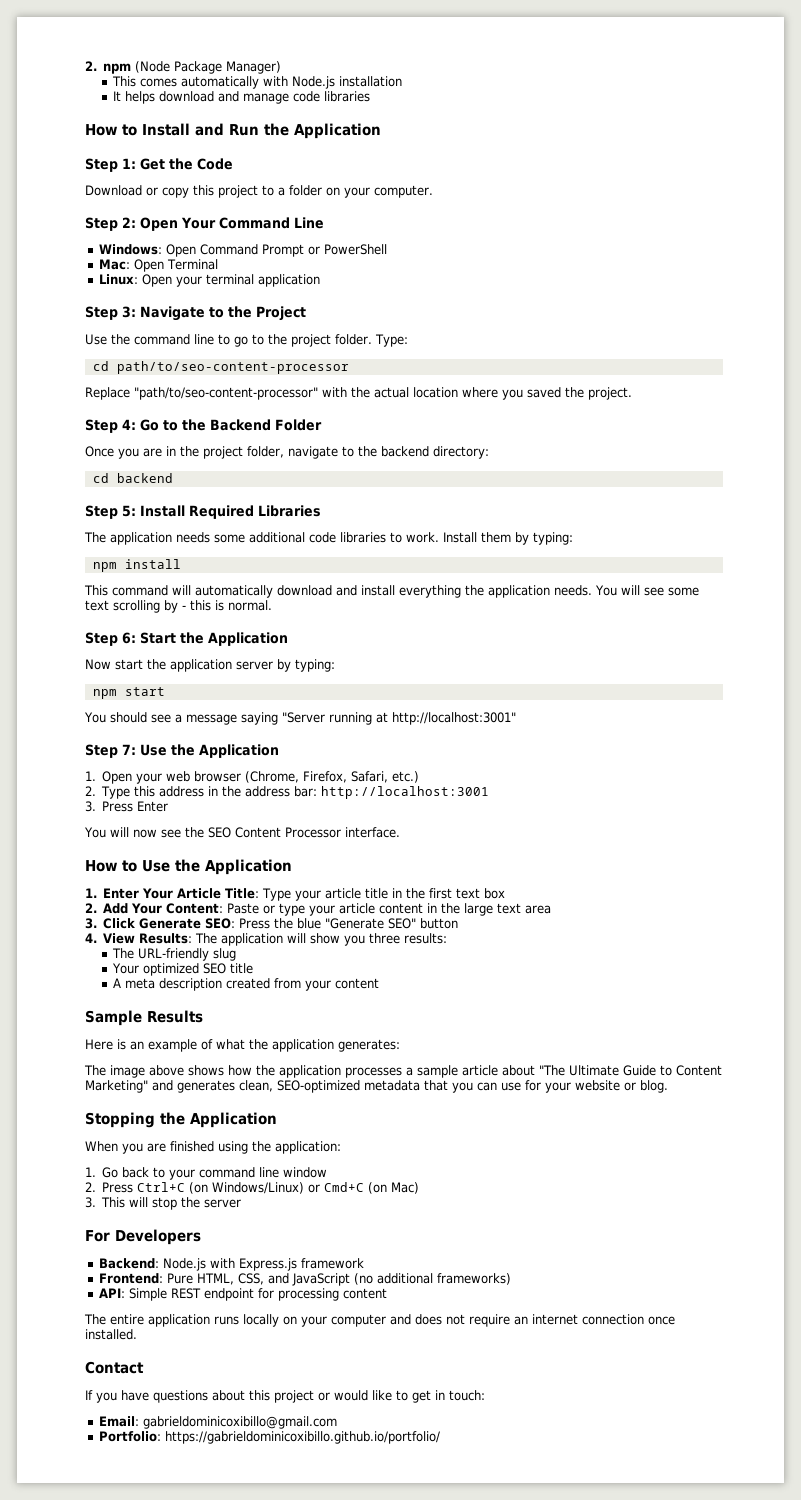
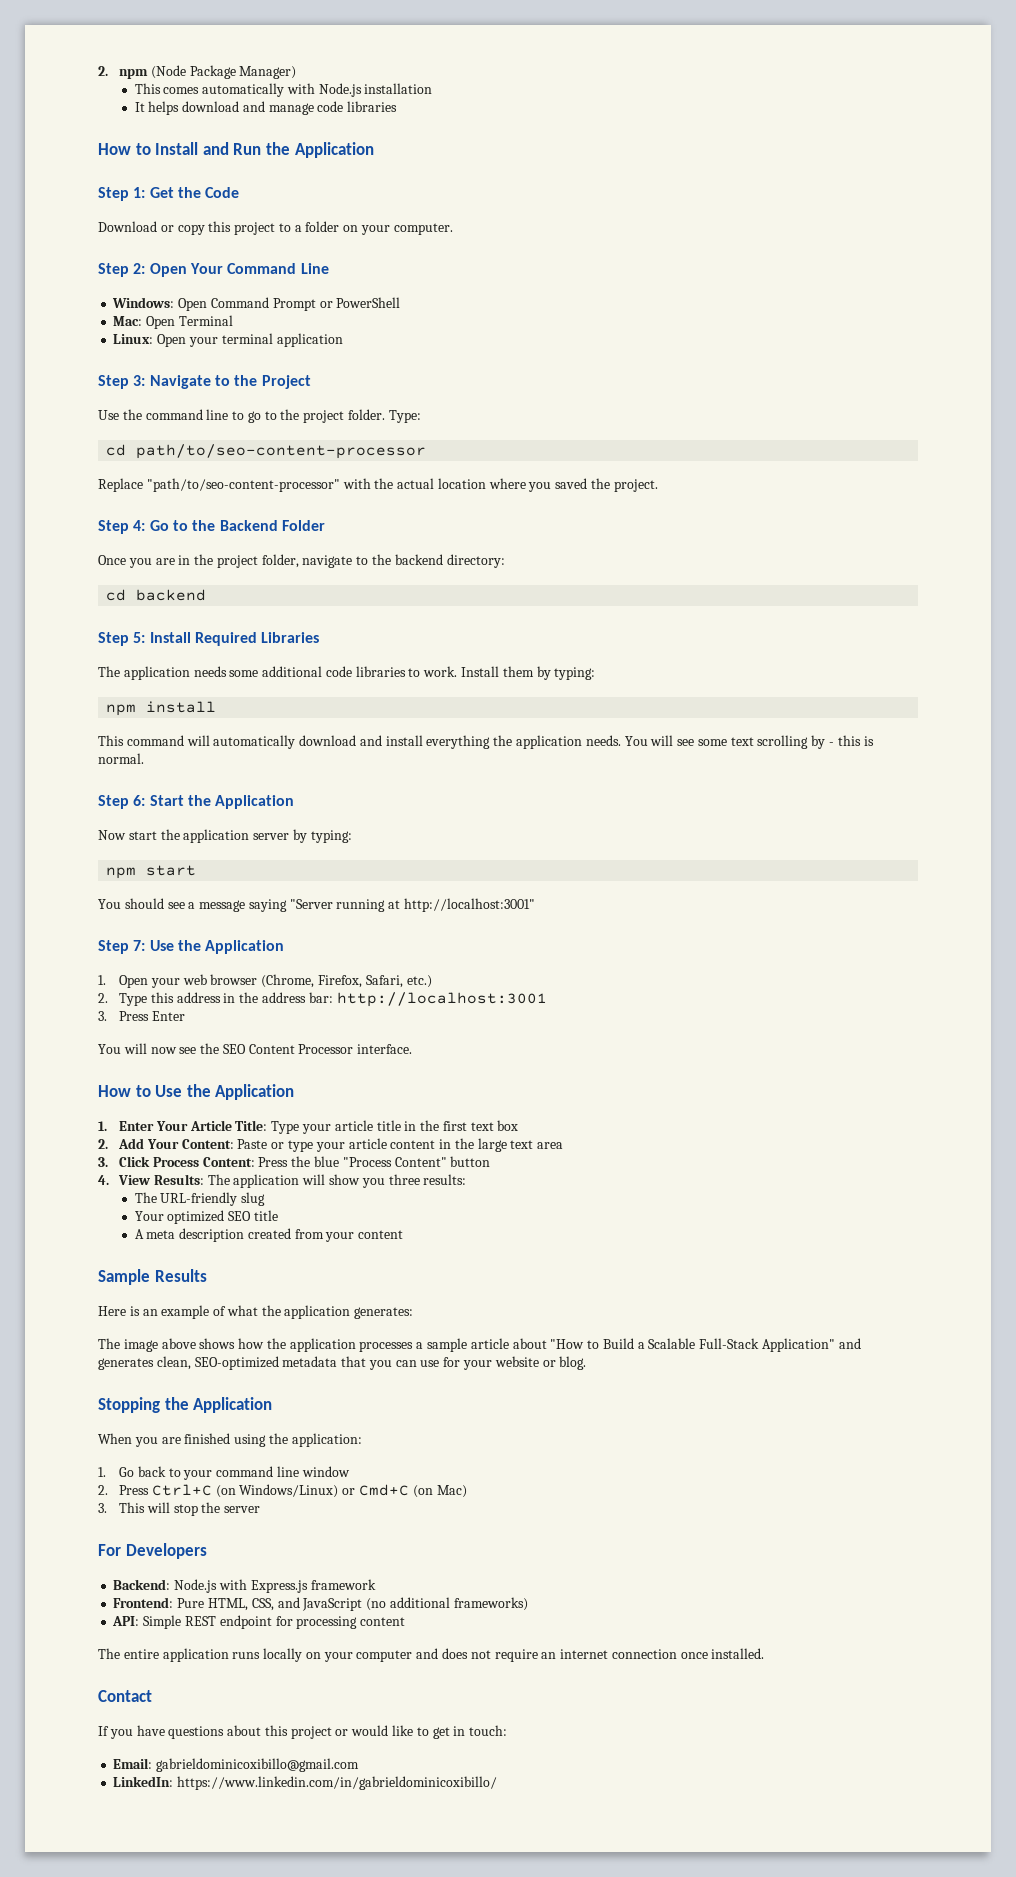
- 3. Click Generate SEO: Press the blue "Generate SEO" button
+ 3. Click Process Content: Press the blue "Process Content" button
- The image above shows how the application processes a sample article about "The Ultimate Guide to Content Marketing" and generates clean, SEO-optimized metadata that you can use for your website or blog.
+ The image above shows how the application processes a sample article about "How to Build a Scalable Full-Stack Application" and generates clean, SEO-optimized metadata that you can use for your website or blog.
- Portfolio: https://gabrieldominicoxibillo.github.io/portfolio/
+ LinkedIn: https://www.linkedin.com/in/gabrieldominicoxibillo/

